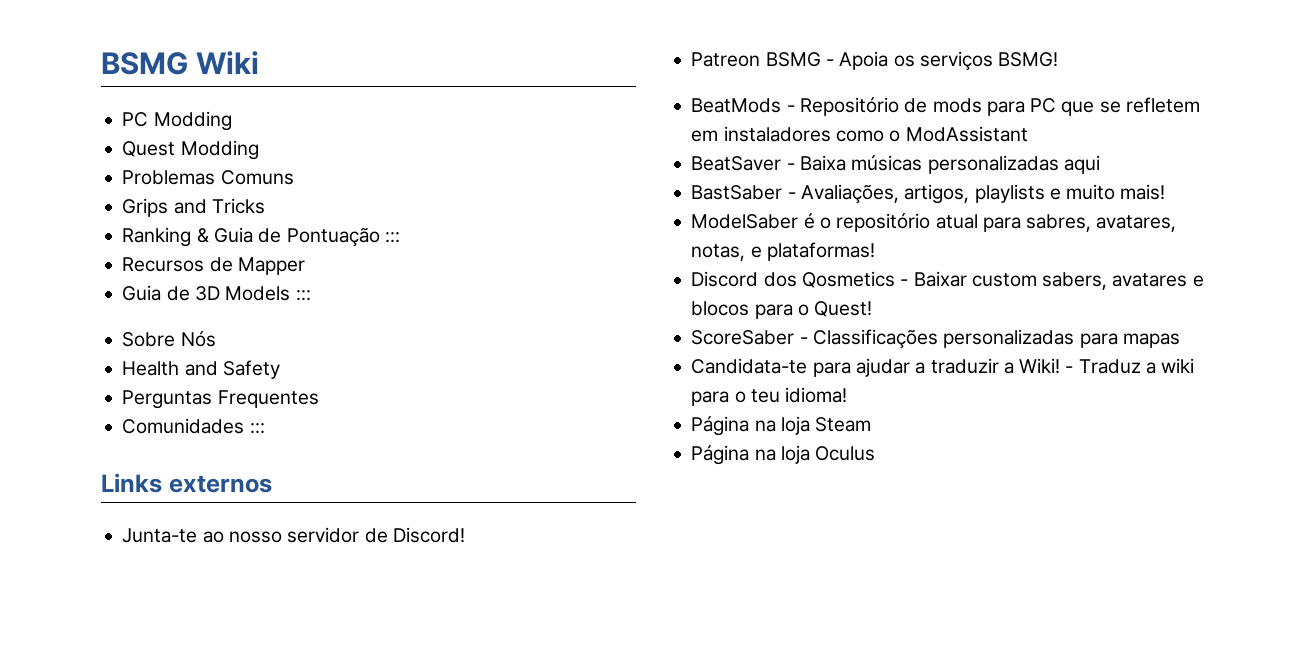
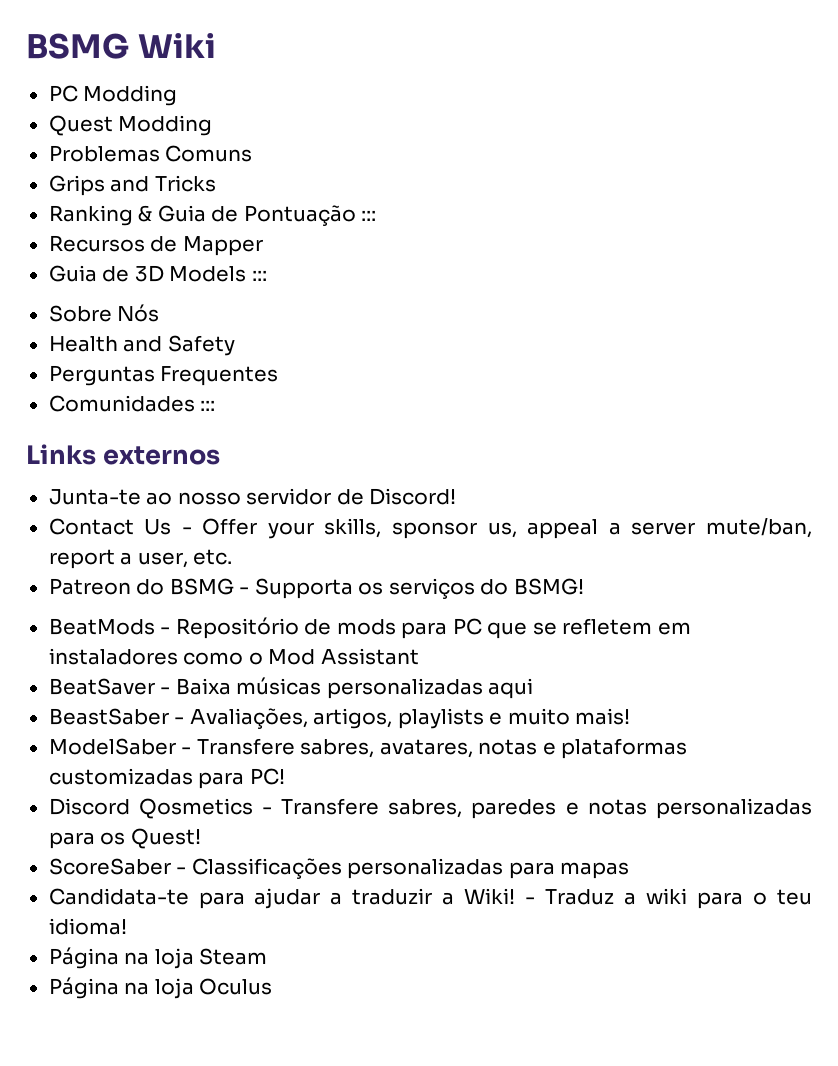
+ Contact Us - Offer your skills, sponsor us, appeal a server mute/ban, report a user, etc.
- Patreon BSMG - Apoia os serviços BSMG!
+ Patreon do BSMG - Supporta os serviços do BSMG!
- BeatMods - Repositório de mods para PC que se refletem em instaladores como o ModAssistant
+ BeatMods - Repositório de mods para PC que se refletem em instaladores como o Mod Assistant
- BastSaber - Avaliações, artigos, playlists e muito mais!
+ BeastSaber - Avaliações, artigos, playlists e muito mais!
- ModelSaber é o repositório atual para sabres, avatares, notas, e plataformas!
+ ModelSaber - Transfere sabres, avatares, notas e plataformas customizadas para PC!
- Discord dos Qosmetics - Baixar custom sabers, avatares e blocos para o Quest!
+ Discord Qosmetics - Transfere sabres, paredes e notas personalizadas para os Quest!

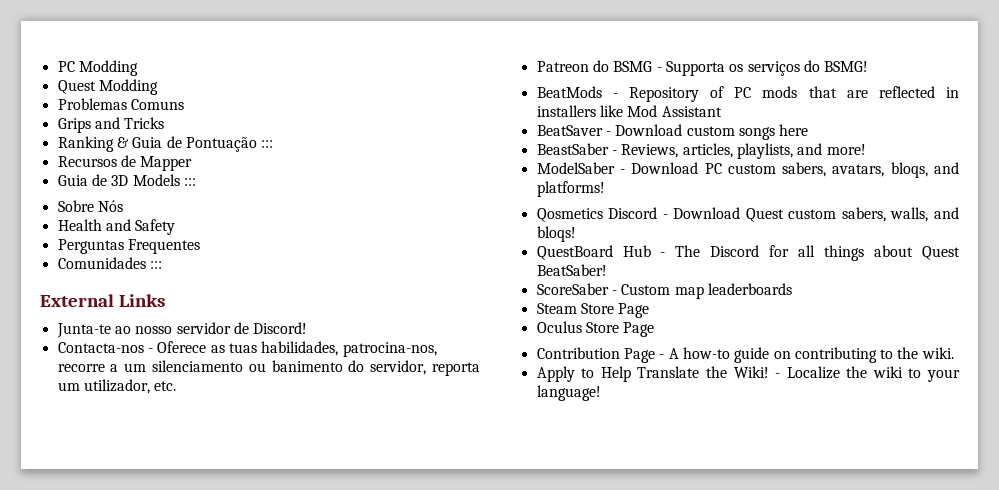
- BSMG Wiki
- Links externos
+ External Links
- Contact Us - Offer your skills, sponsor us, appeal a server mute/ban, report a user, etc.
+ Contacta-nos - Oferece as tuas habilidades, patrocina-nos, recorre a um silenciamento ou banimento do servidor, reporta um utilizador, etc.
- BeatMods - Repositório de mods para PC que se refletem em instaladores como o Mod Assistant
- BeatSaver - Baixa músicas personalizadas aqui
- BeastSaber - Avaliações, artigos, playlists e muito mais!
- ModelSaber - Transfere sabres, avatares, notas e plataformas customizadas para PC!
- Discord Qosmetics - Transfere sabres, paredes e notas personalizadas para os Quest!
- ScoreSaber - Classificações personalizadas para mapas
- Candidata-te para ajudar a traduzir a Wiki! - Traduz a wiki para o teu idioma!
- Página na loja Steam
- Página na loja Oculus
+ BeatMods - Repository of PC mods that are reflected in installers like Mod Assistant
+ BeatSaver - Download custom songs here
+ BeastSaber - Reviews, articles, playlists, and more!
+ ModelSaber - Download PC custom sabers, avatars, bloqs, and platforms!
+ Qosmetics Discord - Download Quest custom sabers, walls, and bloqs!
+ QuestBoard Hub - The Discord for all things about Quest BeatSaber!
+ ScoreSaber - Custom map leaderboards
+ Steam Store Page
+ Oculus Store Page
+ Contribution Page - A how-to guide on contributing to the wiki.
+ Apply to Help Translate the Wiki! - Localize the wiki to your language!

